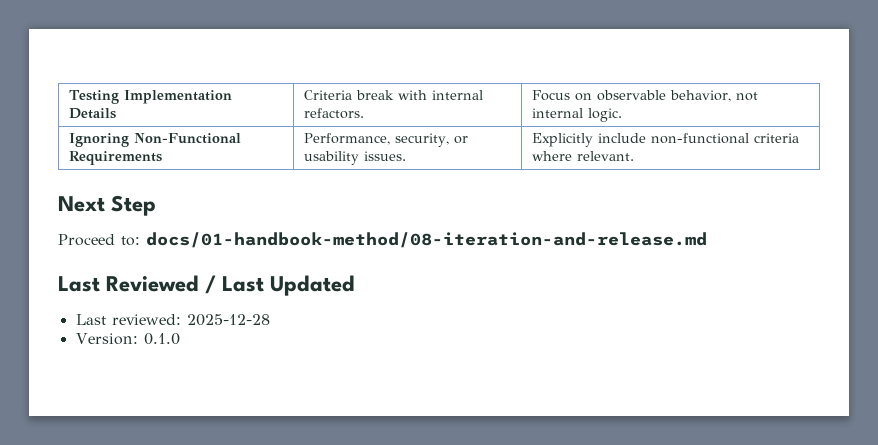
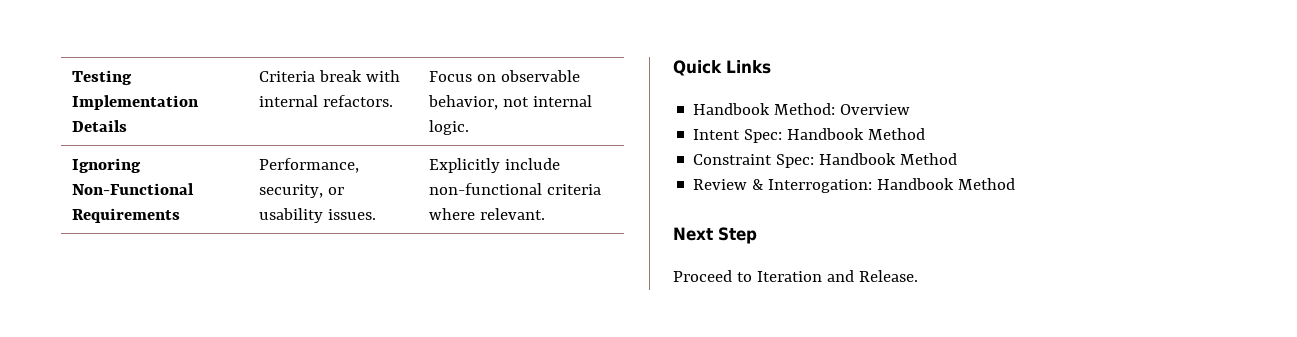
+ Quick Links
+ Handbook Method: Overview
+ Intent Spec: Handbook Method
+ Constraint Spec: Handbook Method
+ Review & Interrogation: Handbook Method
  Next Step
- Proceed to: docs/01-handbook-method/08-iteration-and-release.md
- Last Reviewed / Last Updated
- Last reviewed: 2025-12-28
- Version: 0.1.0
+ Proceed to Iteration and Release.

